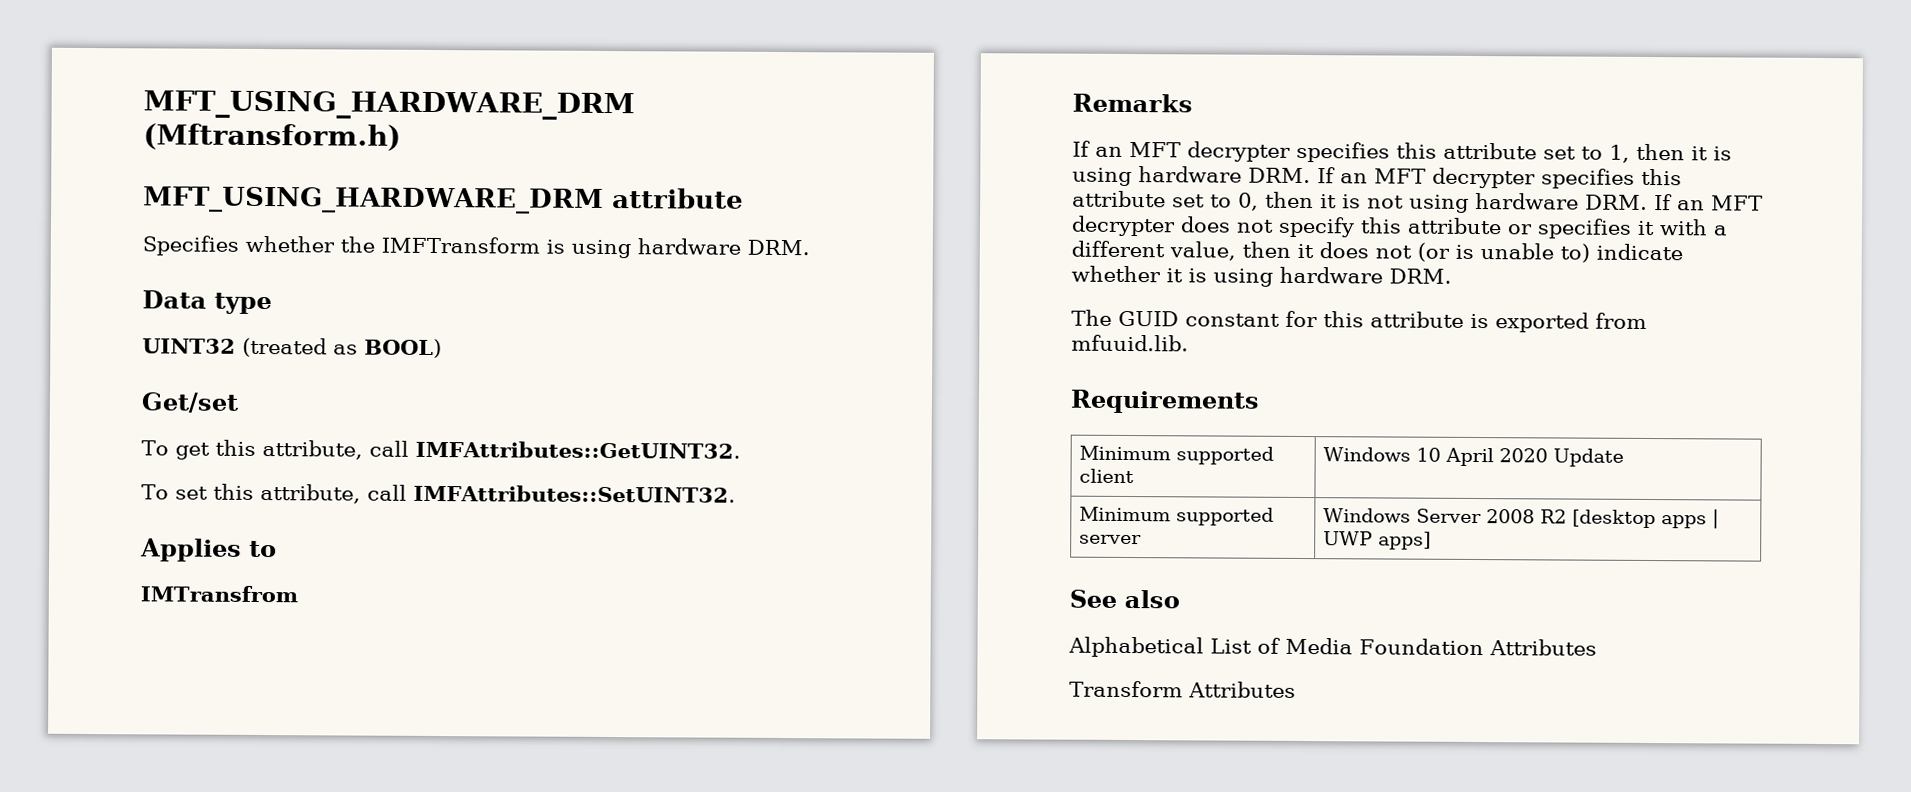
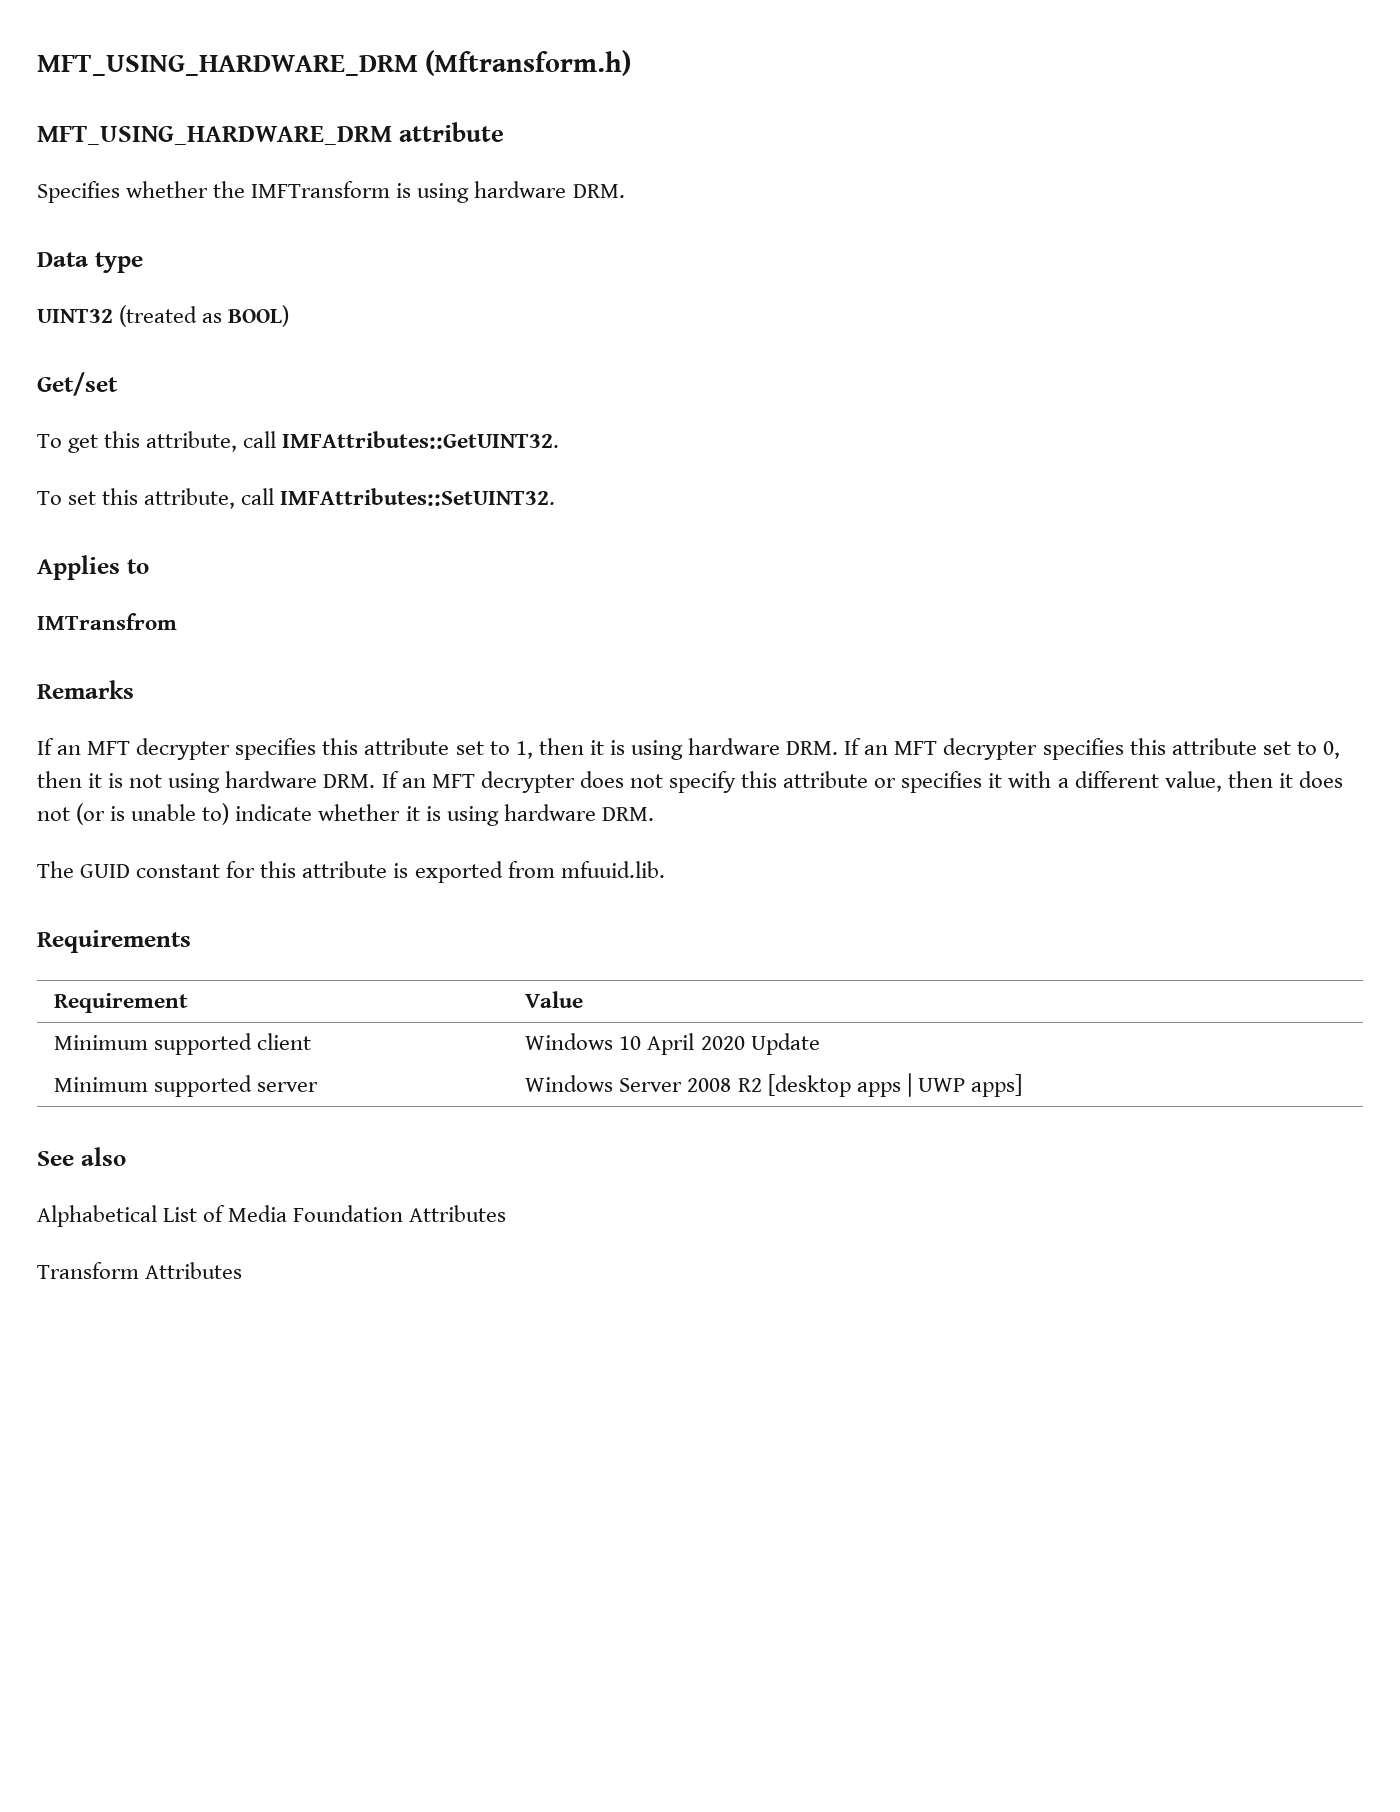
+ Requirement | Value

